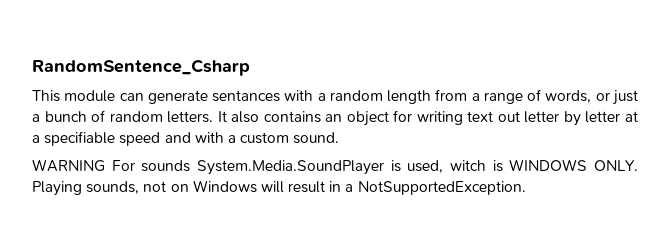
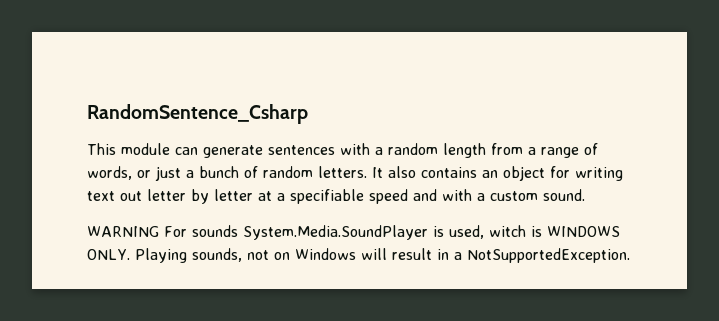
- This module can generate sentances with a random length from a range of words, or just a bunch of random letters.
+ This module can generate sentences with a random length from a range of words, or just a bunch of random letters.

